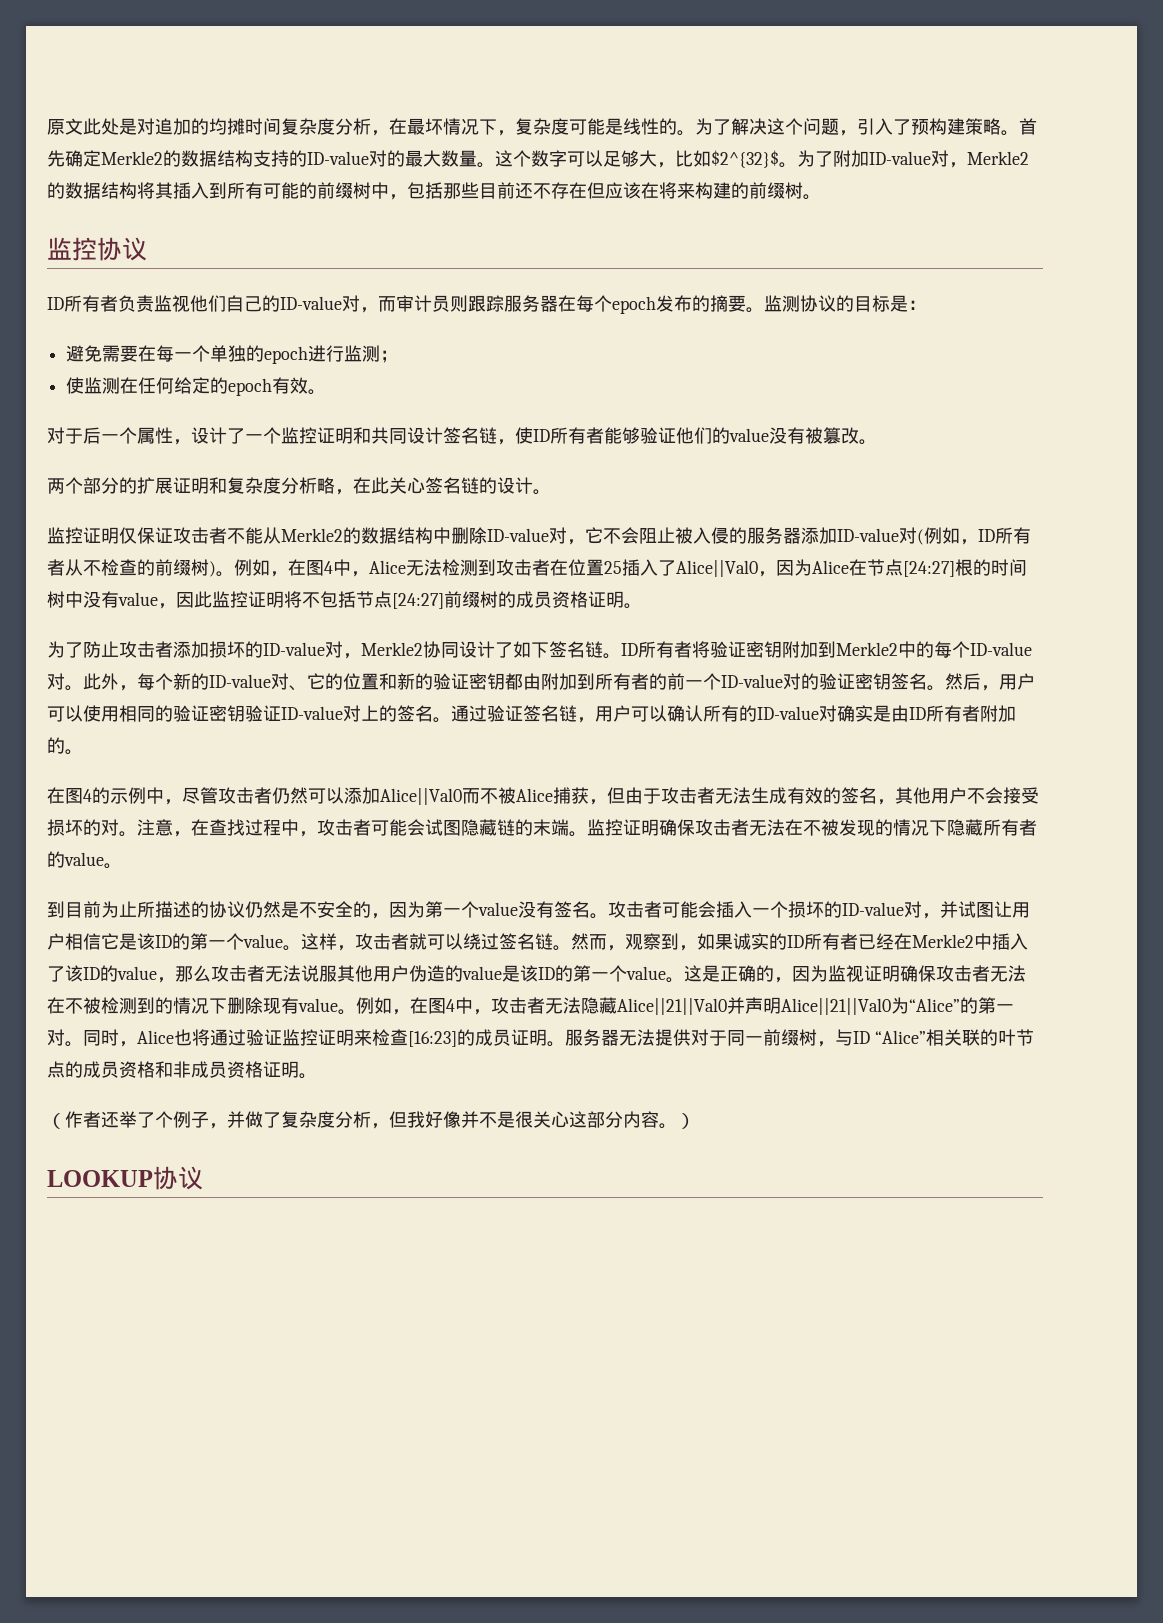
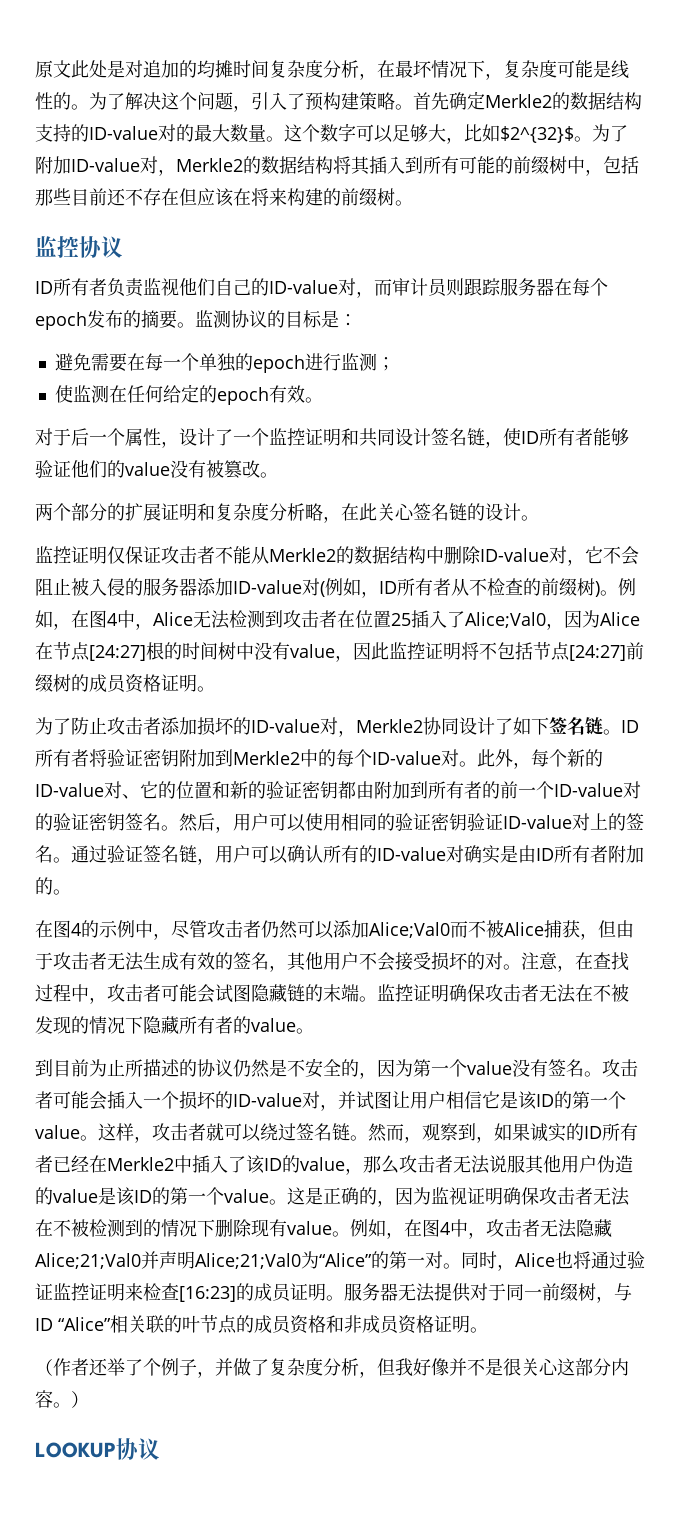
- 例如，在图4中，Alice无法检测到攻击者在位置25插入了Alice||Val0，因为Alice在节点[24:27]根的时间树中没有value，因此监控证明将不包括节点[24:27]前缀树的成员资格证明。
+ 例如，在图4中，Alice无法检测到攻击者在位置25插入了Alice;Val0，因为Alice在节点[24:27]根的时间树中没有value，因此监控证明将不包括节点[24:27]前缀树的成员资格证明。
- 在图4的示例中，尽管攻击者仍然可以添加Alice||Val0而不被Alice捕获，但由于攻击者无法生成有效的签名，其他用户不会接受损坏的对。
+ 在图4的示例中，尽管攻击者仍然可以添加Alice;Val0而不被Alice捕获，但由于攻击者无法生成有效的签名，其他用户不会接受损坏的对。
- 例如，在图4中，攻击者无法隐藏Alice||21||Val0并声明Alice||21||Val0为“Alice”的第一对。
+ 例如，在图4中，攻击者无法隐藏Alice;21;Val0并声明Alice;21;Val0为“Alice”的第一对。

